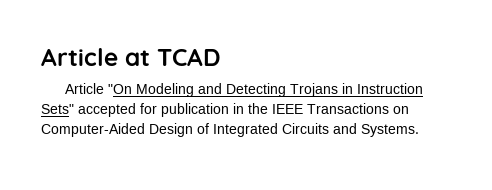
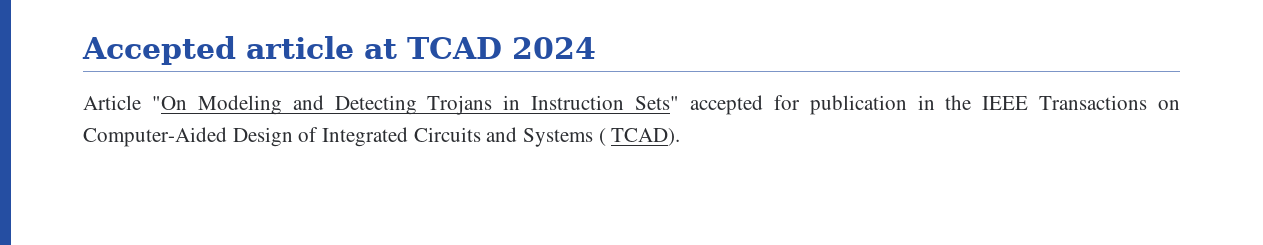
- Article at TCAD
+ Accepted article at TCAD 2024
- Article "On Modeling and Detecting Trojans in Instruction Sets" accepted for publication in the IEEE Transactions on Computer-Aided Design of Integrated Circuits and Systems.
+ Article "On Modeling and Detecting Trojans in Instruction Sets" accepted for publication in the IEEE Transactions on Computer-Aided Design of Integrated Circuits and Systems ( TCAD).

